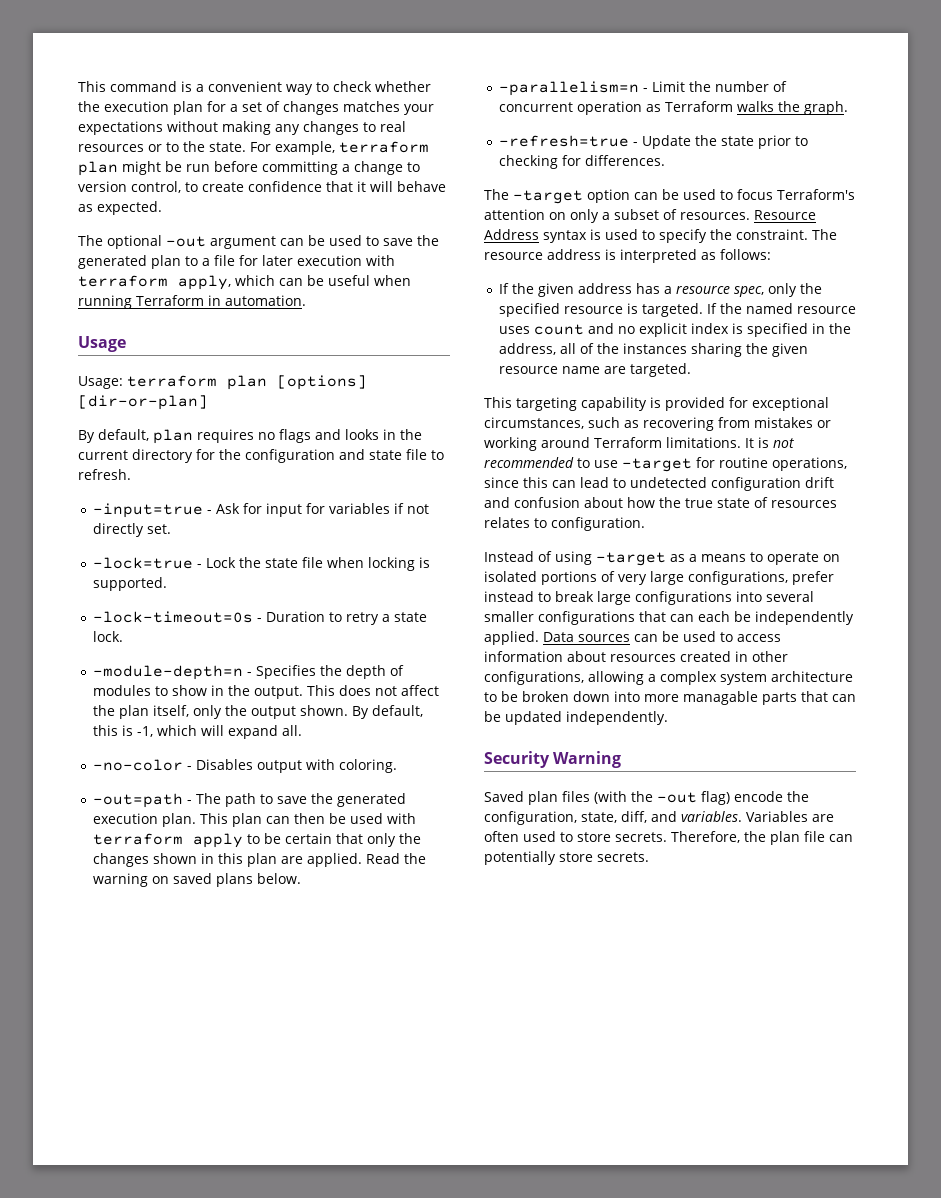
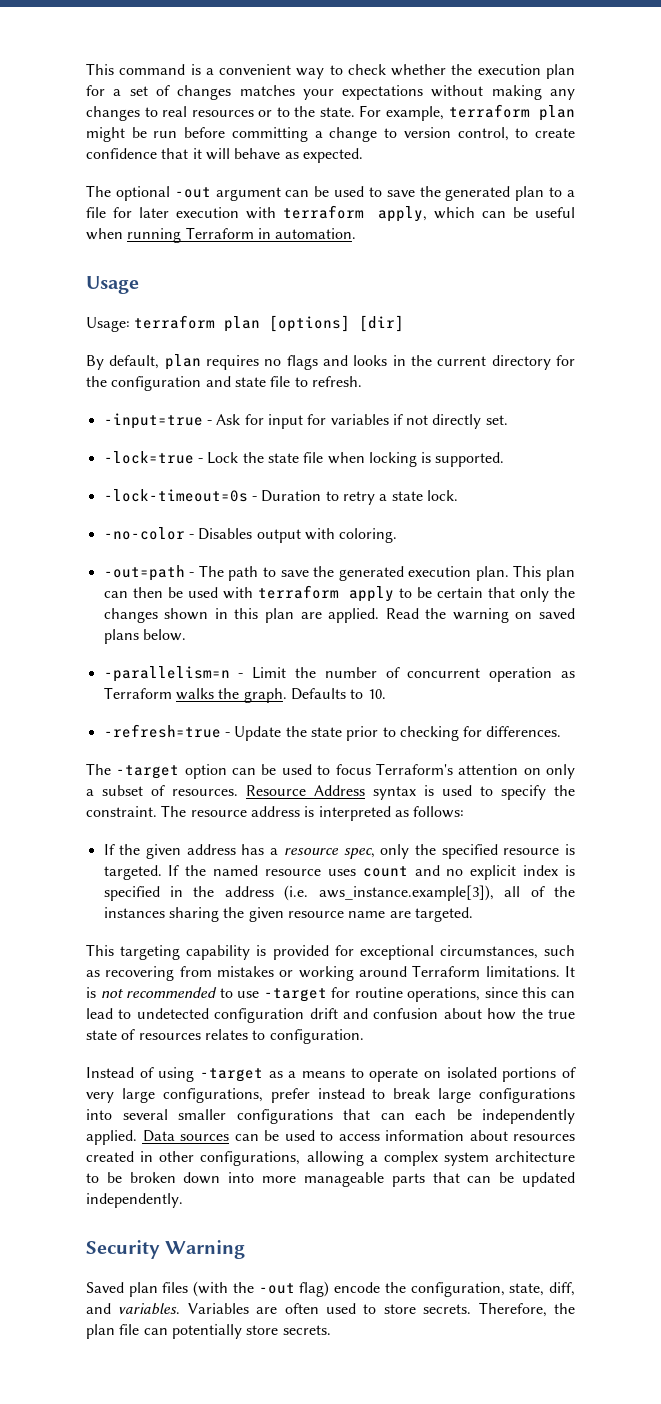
- Usage: terraform plan [options] [dir-or-plan]
+ Usage: terraform plan [options] [dir]
- -module-depth=n - Specifies the depth of modules to show in the output. This does not affect the plan itself, only the output shown. By default, this is -1, which will expand all.
+ Defaults to 10.
- If the named resource uses count and no explicit index is specified in the address, all of the instances sharing the given resource name are targeted.
+ If the named resource uses count and no explicit index is specified in the address (i.e. aws_instance.example[3]), all of the instances sharing the given resource name are targeted.
- Data sources can be used to access information about resources created in other configurations, allowing a complex system architecture to be broken down into more managable parts that can be updated independently.
+ Data sources can be used to access information about resources created in other configurations, allowing a complex system architecture to be broken down into more manageable parts that can be updated independently.

